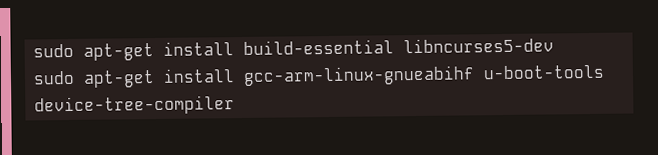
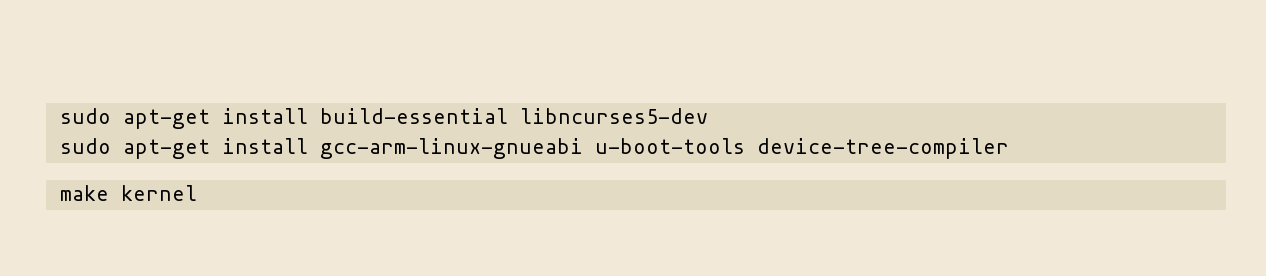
- sudo apt-get install gcc-arm-linux-gnueabihf u-boot-tools device-tree-compiler
+ sudo apt-get install gcc-arm-linux-gnueabi u-boot-tools device-tree-compiler
+ make kernel

